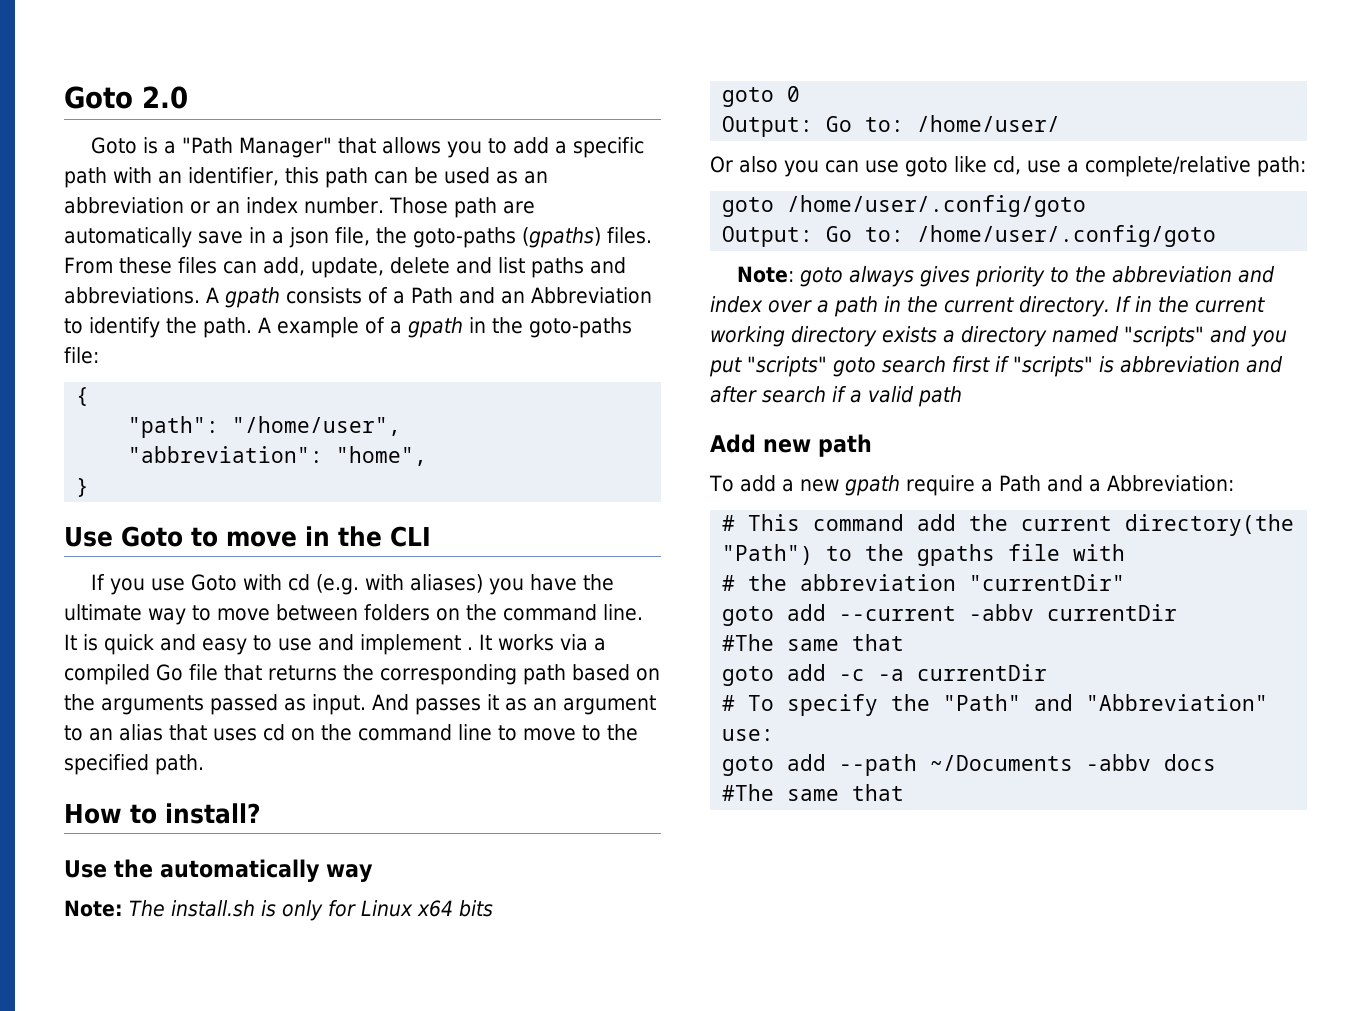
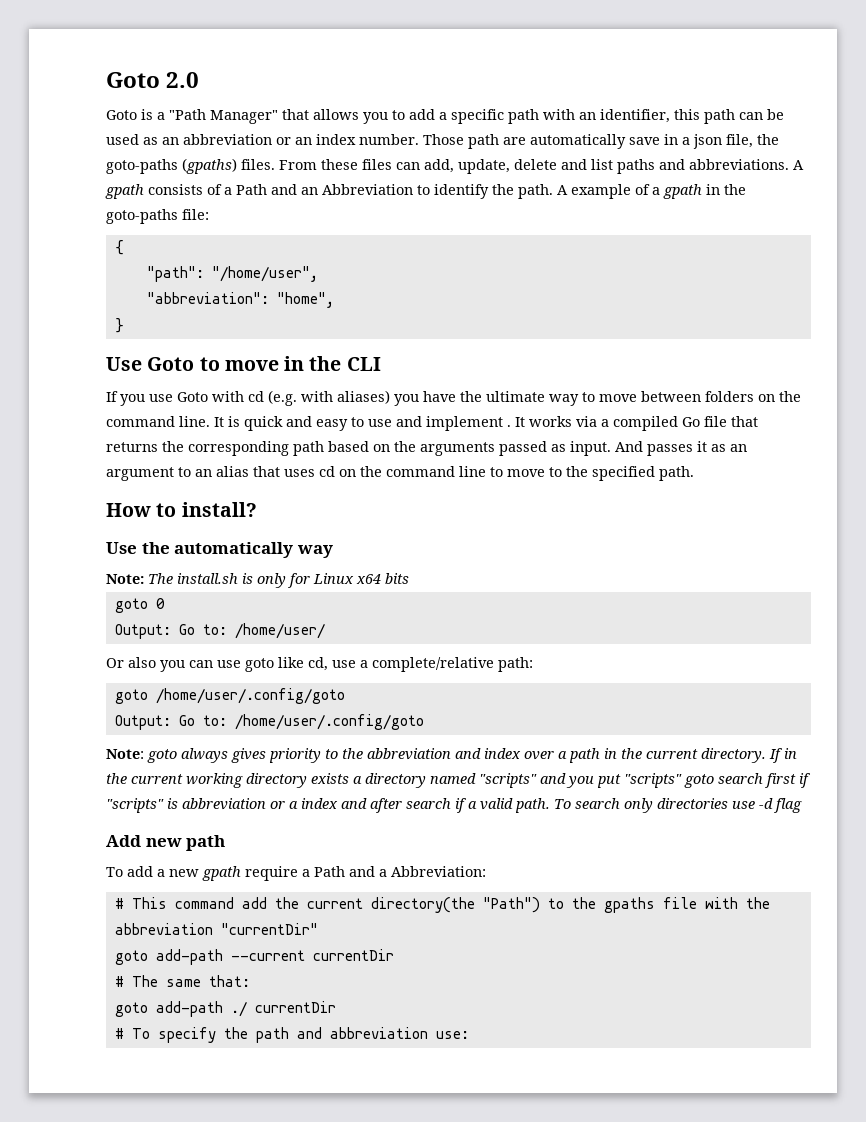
- If in the current working directory exists a directory named "scripts" and you put "scripts" goto search first if "scripts" is abbreviation and after search if a valid path
+ If in the current working directory exists a directory named "scripts" and you put "scripts" goto search first if "scripts" is abbreviation or a index and after search if a valid path. To search only directories use -d flag
- # This command add the current directory(the "Path") to the gpaths file with
- # the abbreviation "currentDir"
+ # This command add the current directory(the "Path") to the gpaths file with the abbreviation "currentDir"
- goto add --current -abbv currentDir
- #The same that
- goto add -c -a currentDir
+ goto add-path --current currentDir
+ # The same that:
+ goto add-path ./ currentDir
- # To specify the "Path" and "Abbreviation" use:
- goto add --path ~/Documents -abbv docs
- #The same that
+ # To specify the path and abbreviation use:

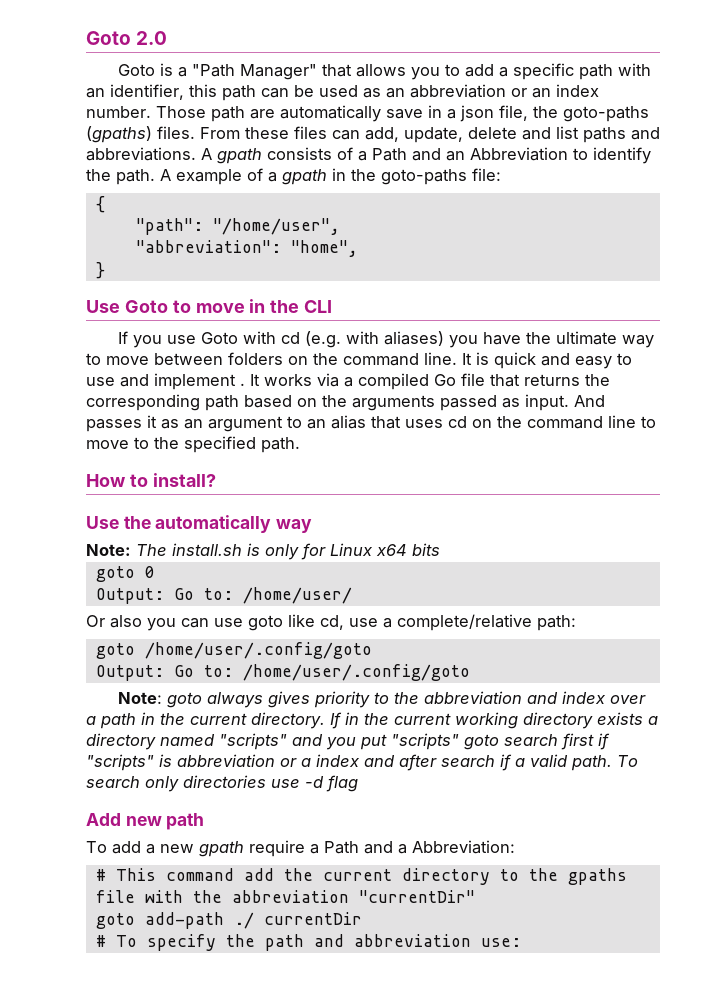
- # This command add the current directory(the "Path") to the gpaths file with the abbreviation "currentDir"
+ # This command add the current directory to the gpaths file with the abbreviation "currentDir"
- goto add-path --current currentDir
- # The same that:

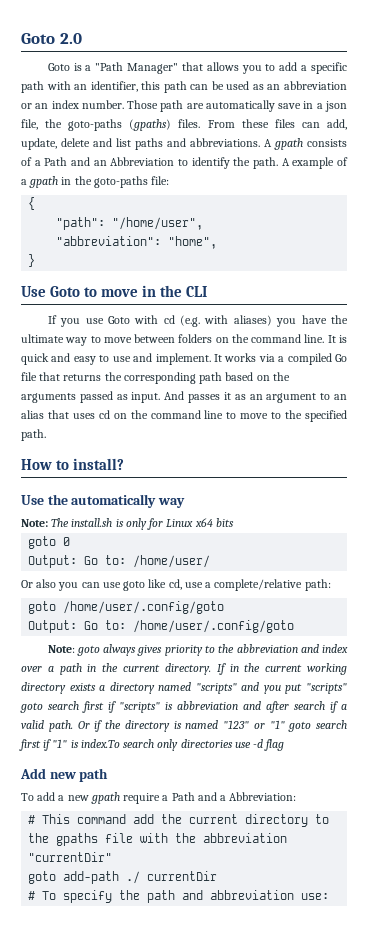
- It is quick and easy to use and implement .
+ It is quick and easy to use and implement.
- If in the current working directory exists a directory named "scripts" and you put "scripts" goto search first if "scripts" is abbreviation or a index and after search if a valid path.
+ If in the current working directory exists a directory named "scripts" and you put "scripts" goto search first if "scripts" is abbreviation and after search if a valid path.
- To search only directories use -d flag
+ Or if the directory is named "123" or "1" goto search first if "1" is index.To search only directories use -d flag

